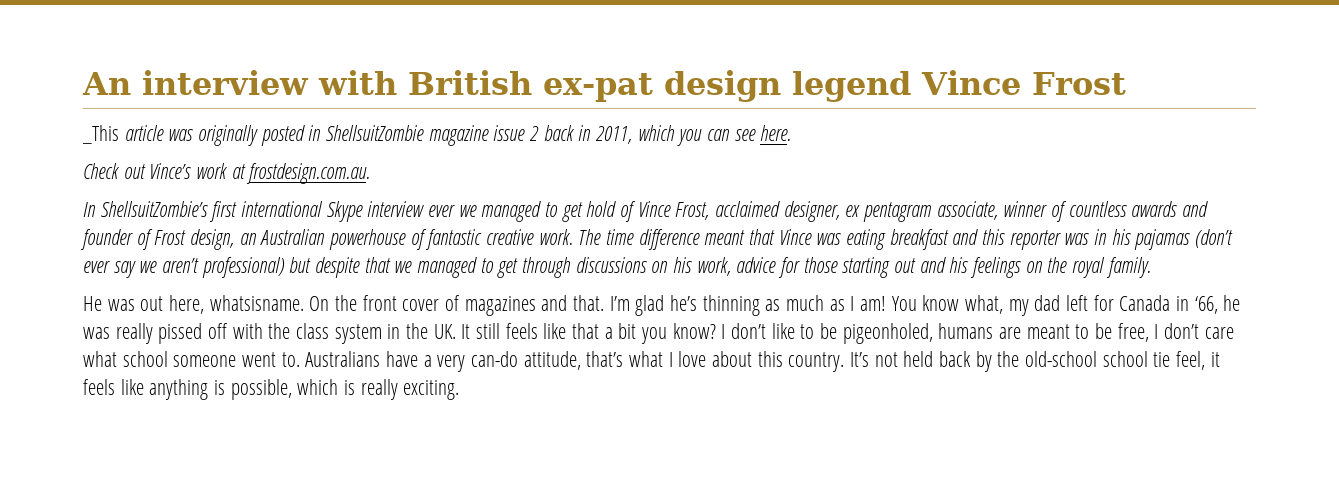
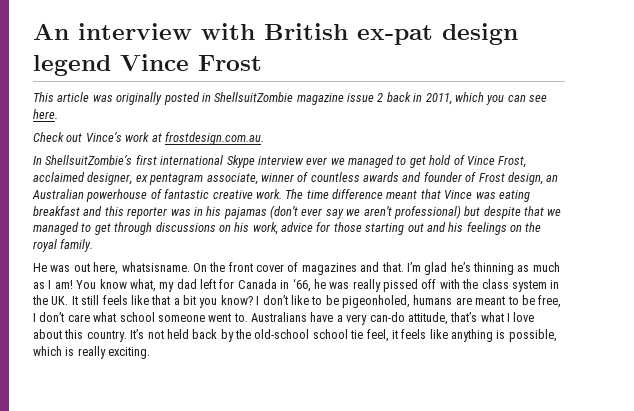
- _This article was originally posted in ShellsuitZombie magazine issue 2 back in 2011, which you can see here.
+ This article was originally posted in ShellsuitZombie magazine issue 2 back in 2011, which you can see here.

